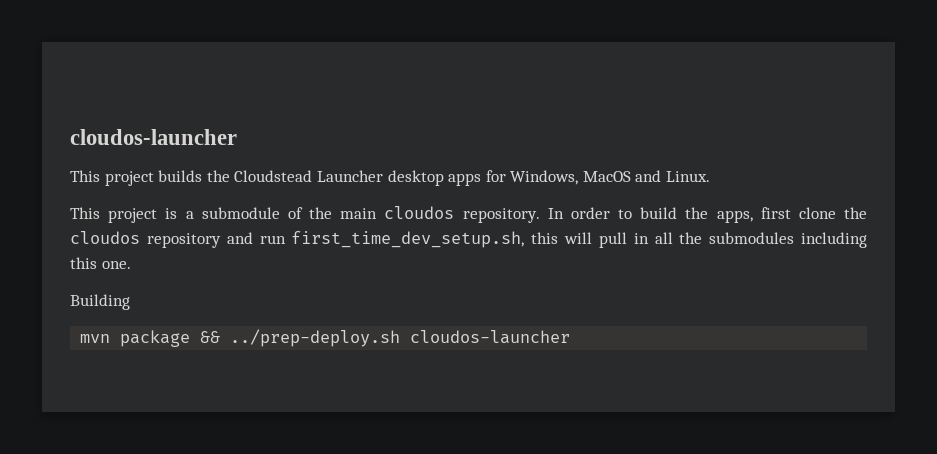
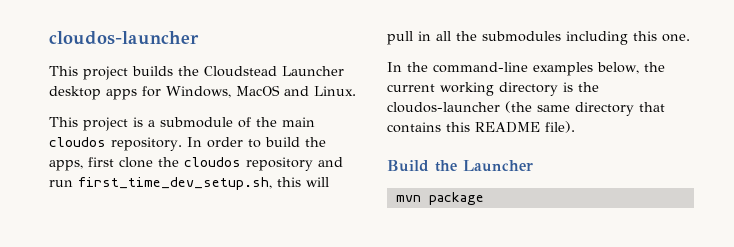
- Building
+ In the command-line examples below, the current working directory is the cloudos-launcher (the same directory that contains this README file).
+ Build the Launcher
- mvn package && ../prep-deploy.sh cloudos-launcher
+ mvn package

